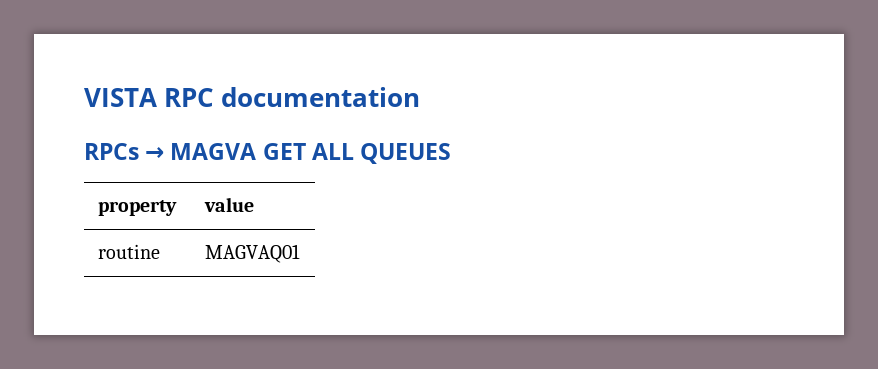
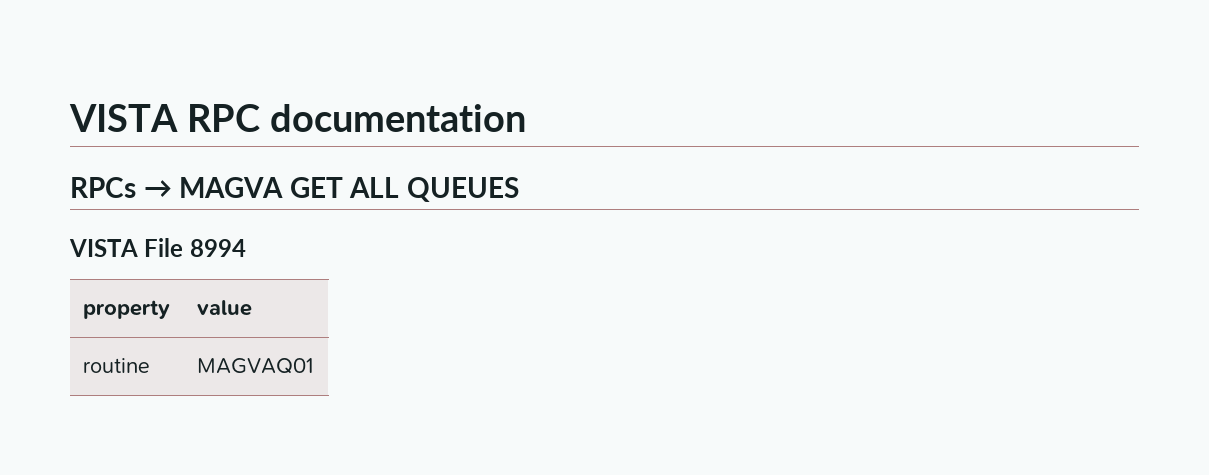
+ VISTA File 8994

